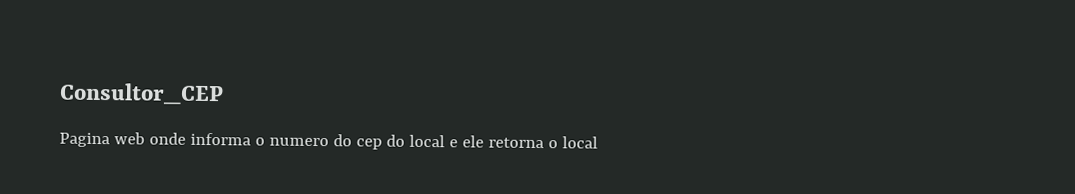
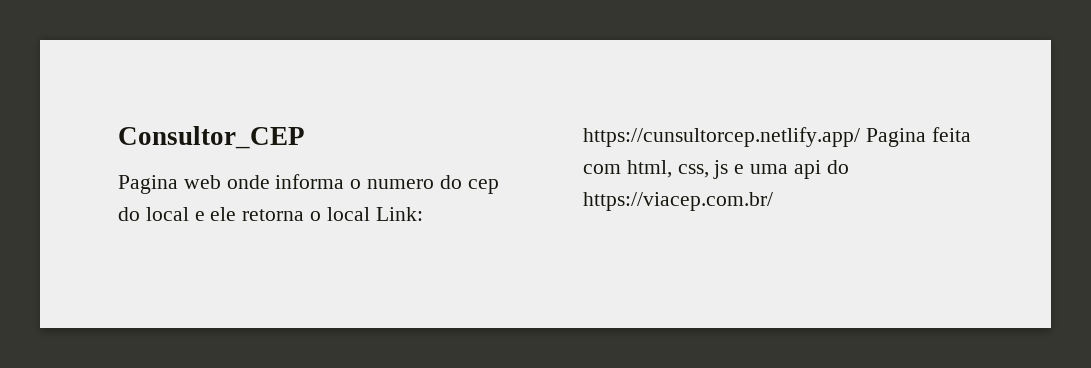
- Pagina web onde informa o numero do cep do local e ele retorna o local
+ Pagina web onde informa o numero do cep do local e ele retorna o local Link: https://cunsultorcep.netlify.app/ Pagina feita com html, css, js e uma api do https://viacep.com.br/

